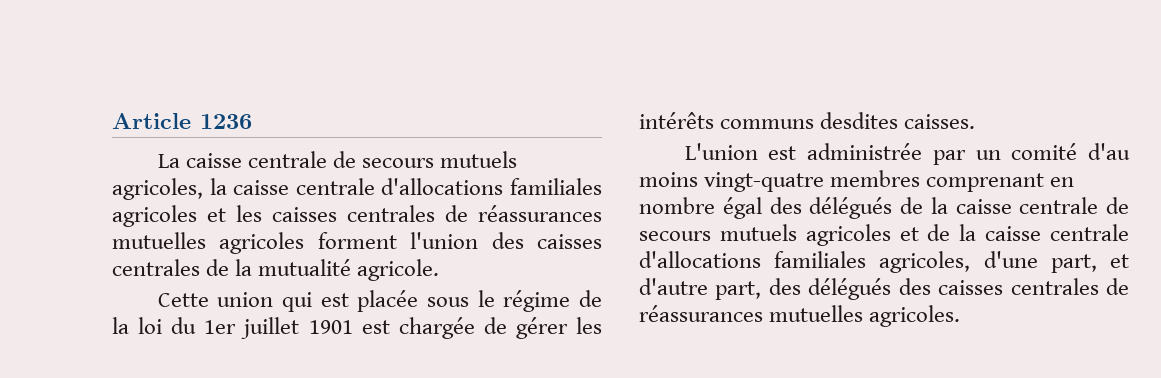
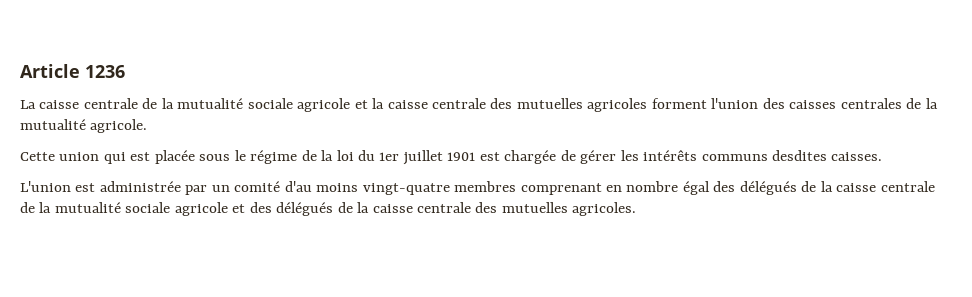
- La caisse centrale de secours mutuels agricoles, la caisse centrale d'allocations familiales agricoles et les caisses centrales de réassurances mutuelles agricoles forment l'union des caisses centrales de la mutualité agricole.
+ La caisse centrale de la mutualité sociale agricole et la caisse centrale des mutuelles agricoles forment l'union des caisses centrales de la mutualité agricole.
- L'union est administrée par un comité d'au moins vingt-quatre membres comprenant en nombre égal des délégués de la caisse centrale de secours mutuels agricoles et de la caisse centrale d'allocations familiales agricoles, d'une part, et d'autre part, des délégués des caisses centrales de réassurances mutuelles agricoles.
+ L'union est administrée par un comité d'au moins vingt-quatre membres comprenant en nombre égal des délégués de la caisse centrale de la mutualité sociale agricole et des délégués de la caisse centrale des mutuelles agricoles.

